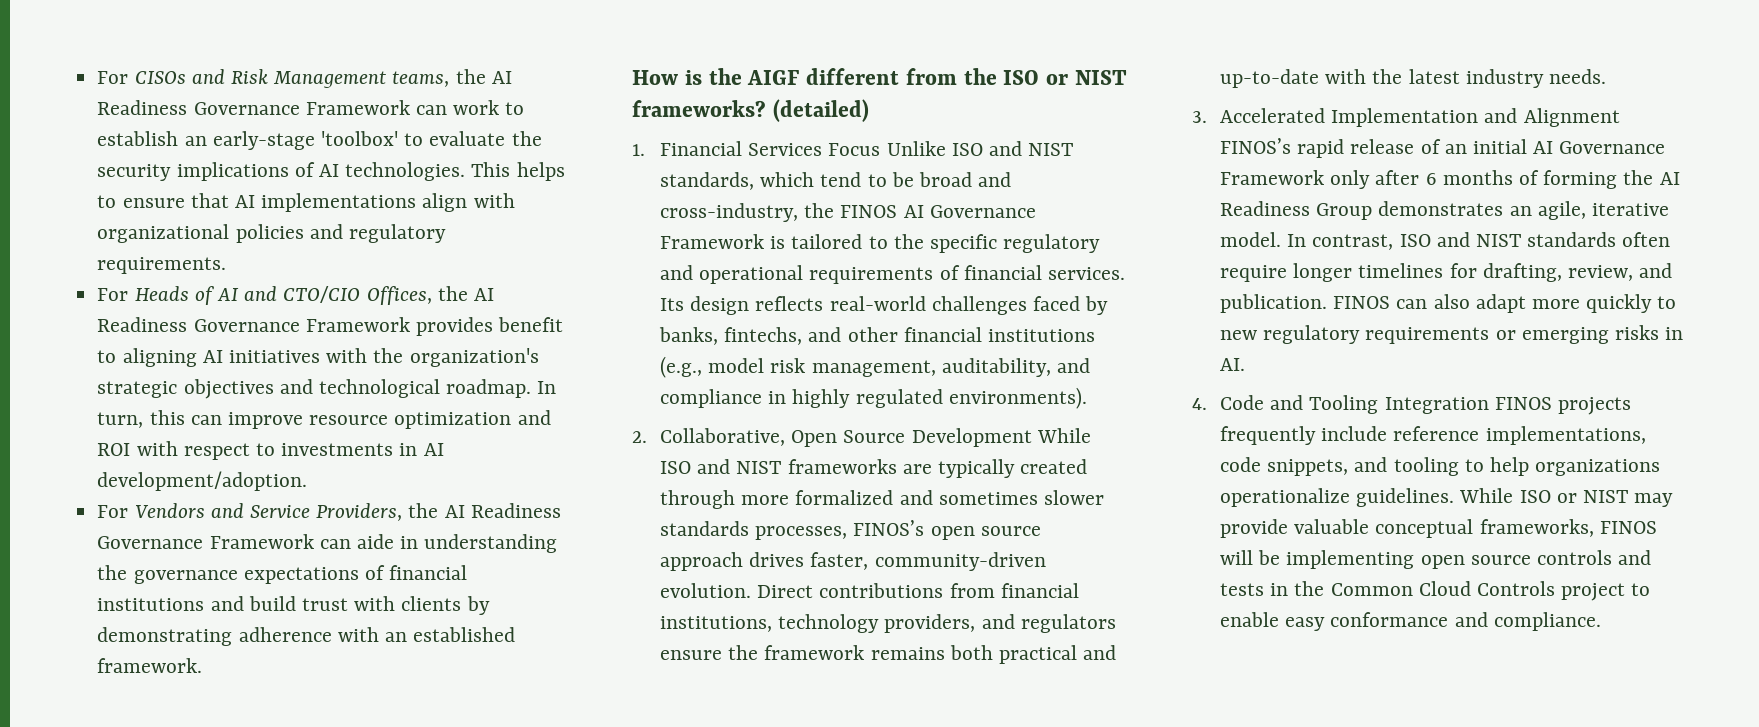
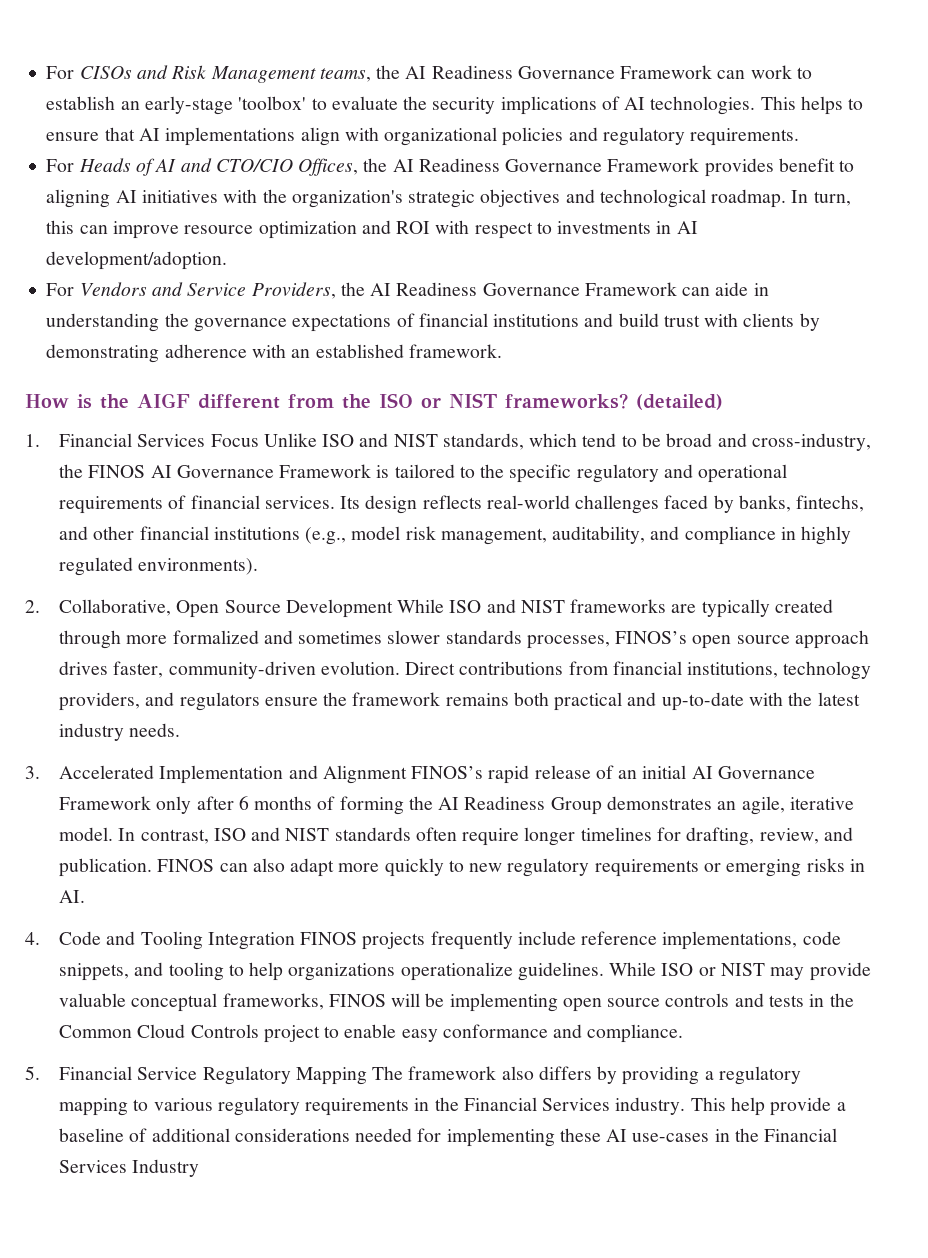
+ 5. Financial Service Regulatory Mapping The framework also differs by providing a regulatory mapping to various regulatory requirements in the Financial Services industry. This help provide a baseline of additional considerations needed for implementing these AI use-cases in the Financial Services Industry

